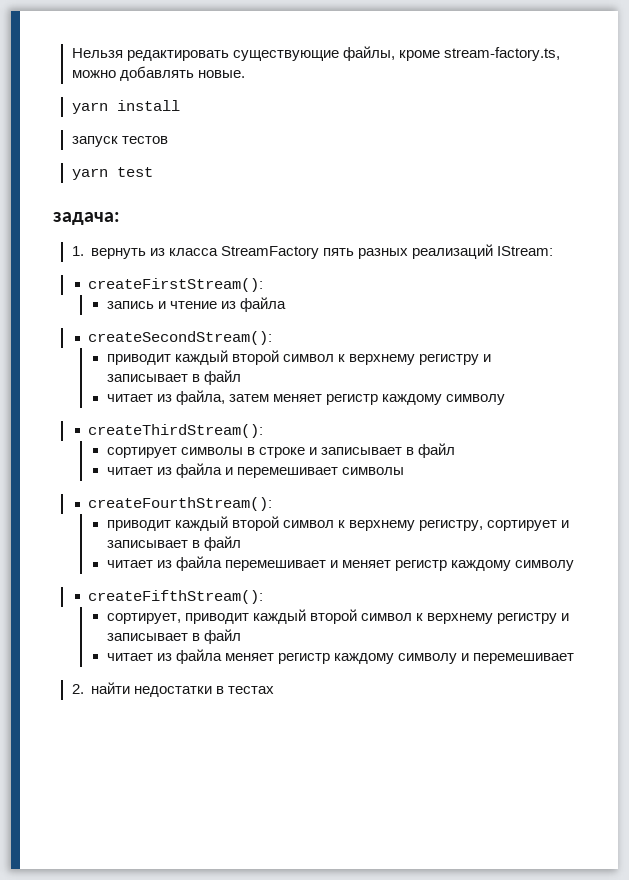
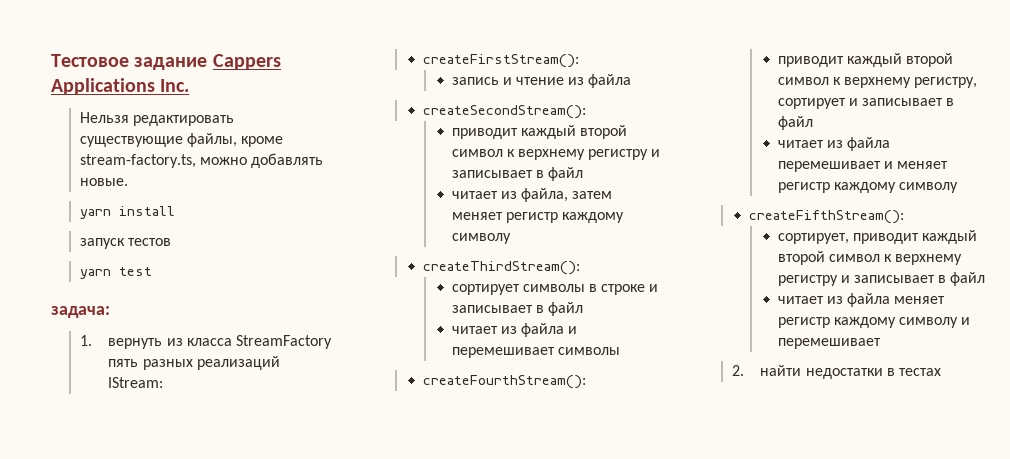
+ Тестовое задание Cappers Applications Inc.

